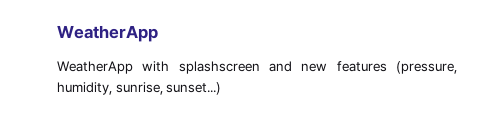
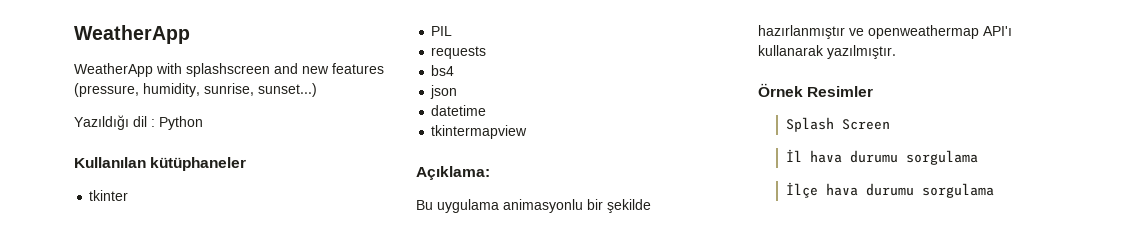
+ Yazıldığı dil : Python
+ Kullanılan kütüphaneler
+ tkinter
+ PIL
+ requests
+ bs4
+ json
+ datetime
+ tkintermapview
+ Açıklama:
+ Bu uygulama animasyonlu bir şekilde hazırlanmıştır ve openweathermap API'ı kullanarak yazılmıştır.
+ Örnek Resimler
+ Splash Screen
+ İl hava durumu sorgulama
+ İlçe hava durumu sorgulama

